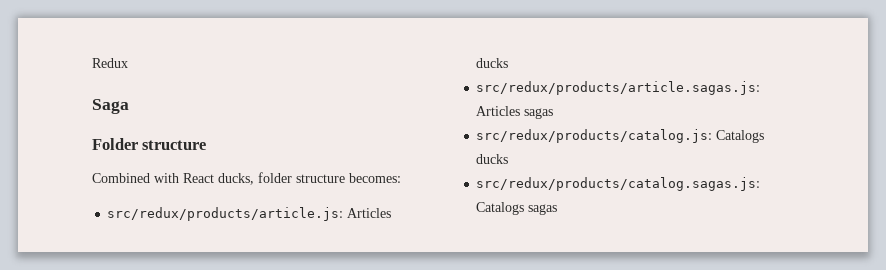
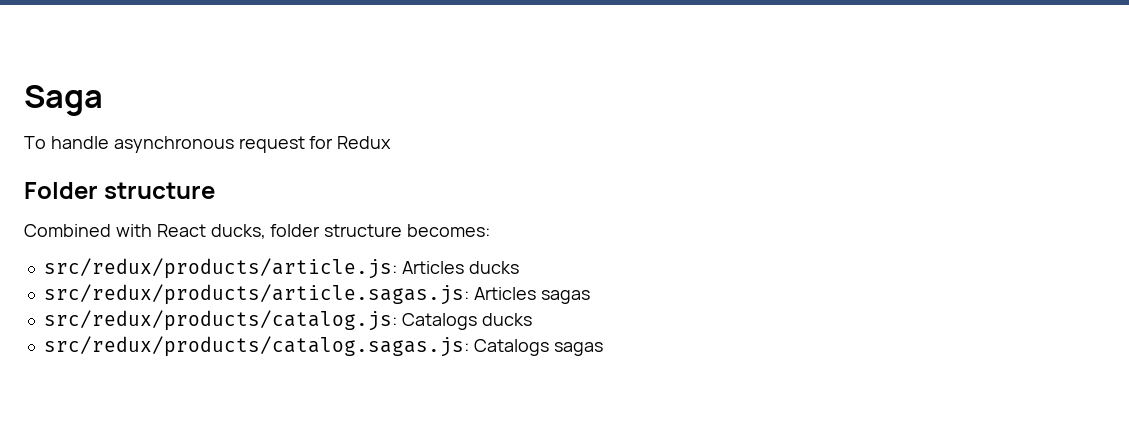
- Redux
+ Saga
+ To handle asynchronous request for Redux
- Saga

